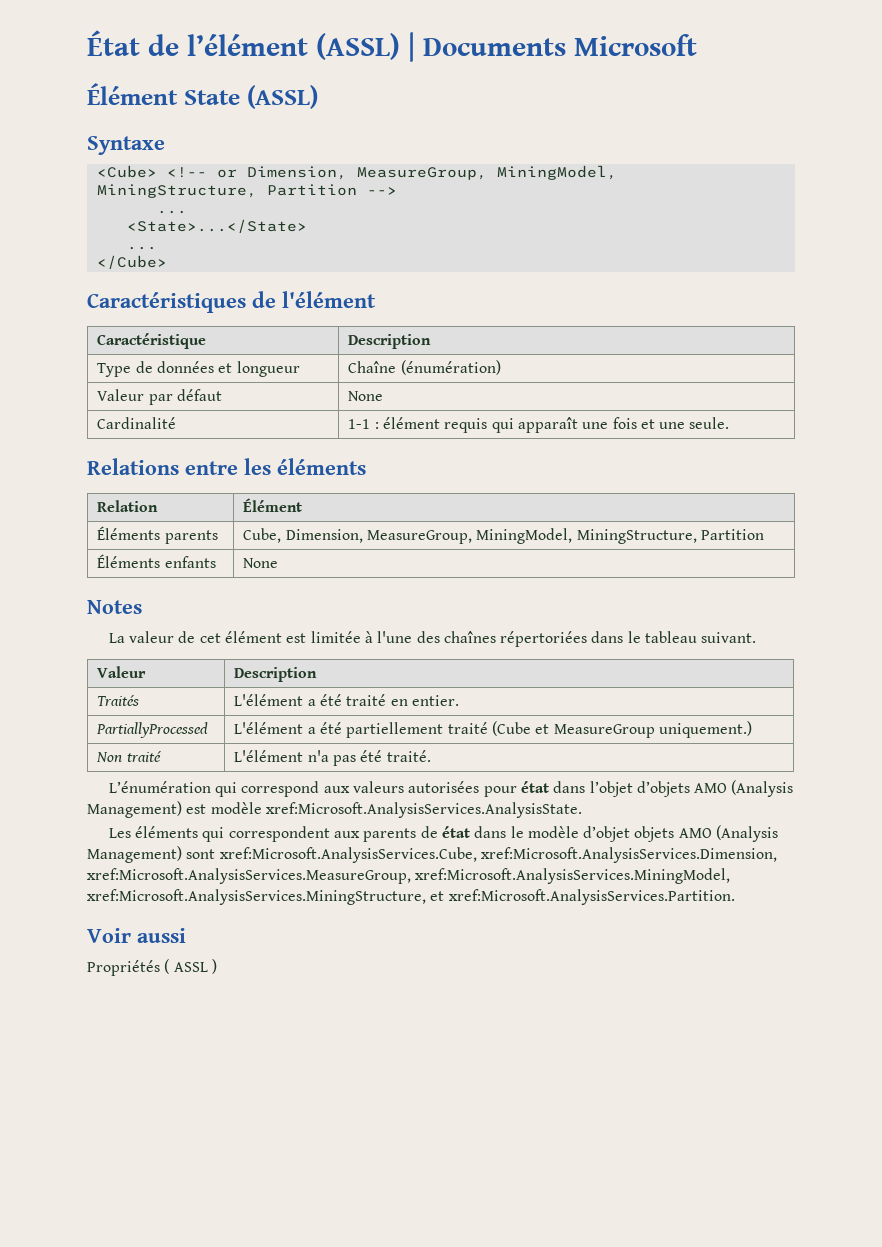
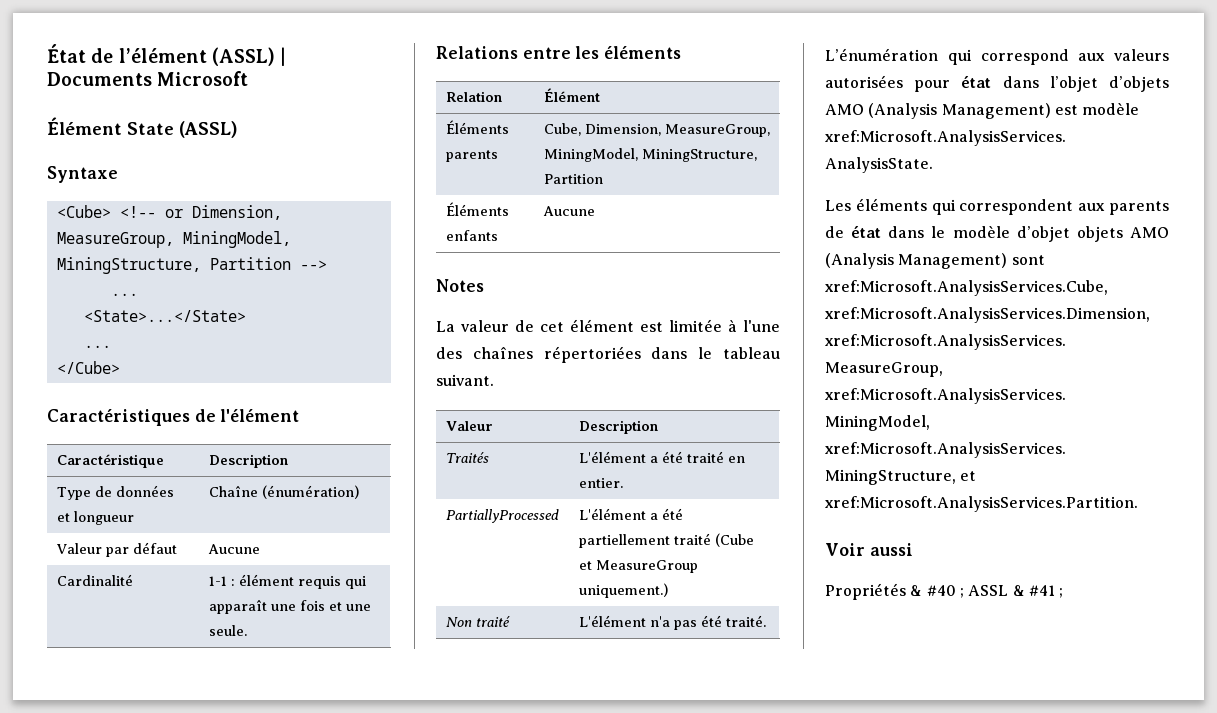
- Valeur par défaut | None
+ Valeur par défaut | Aucune
- Éléments enfants | None
+ Éléments enfants | Aucune
- Propriétés ( ASSL )
+ Propriétés & #40 ; ASSL & #41 ;

